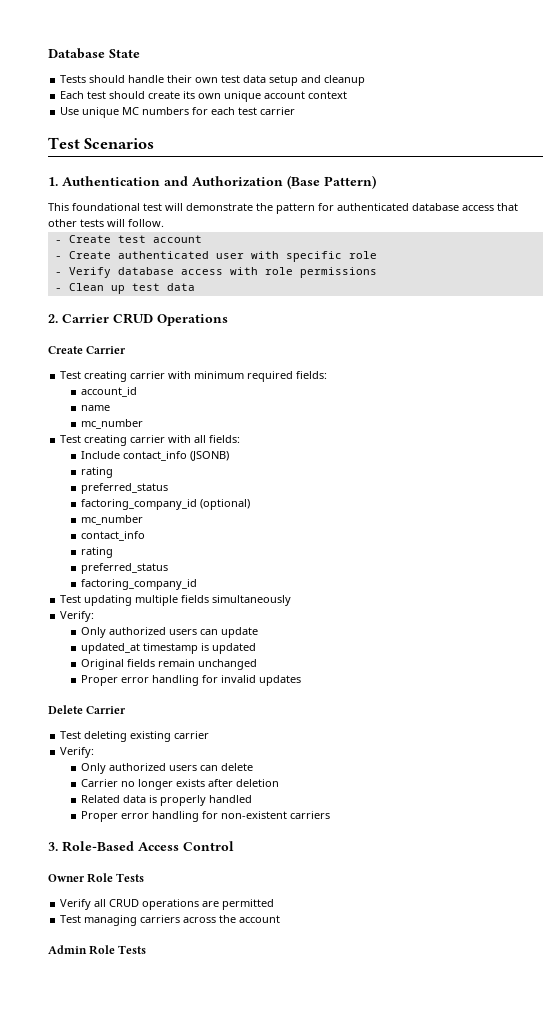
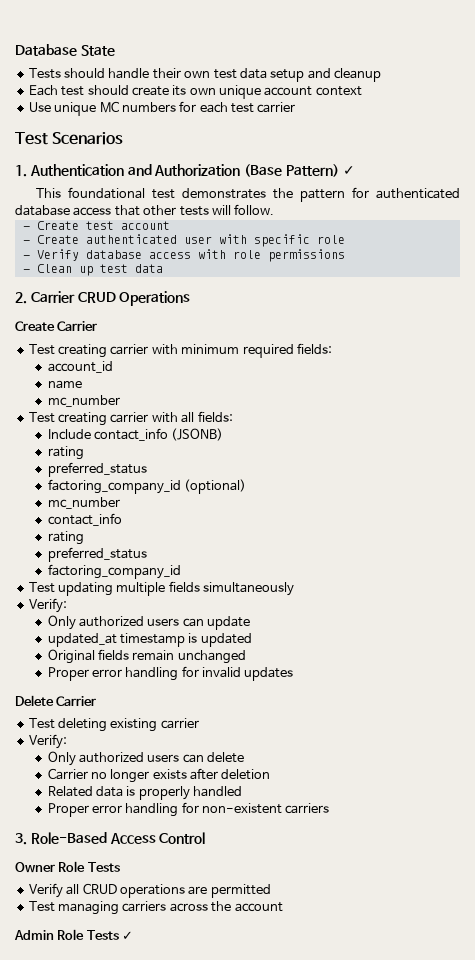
- 1. Authentication and Authorization (Base Pattern)
+ 1. Authentication and Authorization (Base Pattern) ✓
- This foundational test will demonstrate the pattern for authenticated database access that other tests will follow.
+ This foundational test demonstrates the pattern for authenticated database access that other tests will follow.
- Admin Role Tests
+ Admin Role Tests ✓

